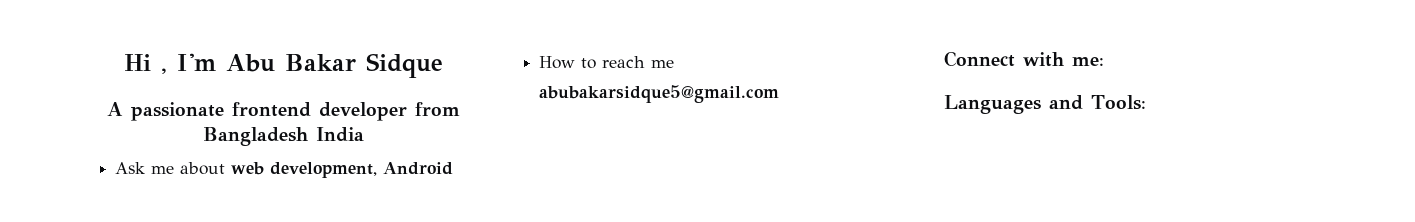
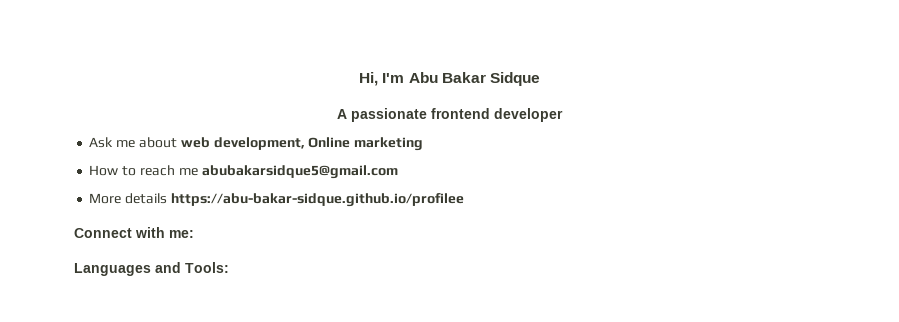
- Hi , I'm Abu Bakar Sidque
+ Hi, I'm Abu Bakar Sidque
- A passionate frontend developer from Bangladesh India
+ A passionate frontend developer
- Ask me about web development, Android
+ Ask me about web development, Online marketing
+ More details https://abu-bakar-sidque.github.io/profilee

